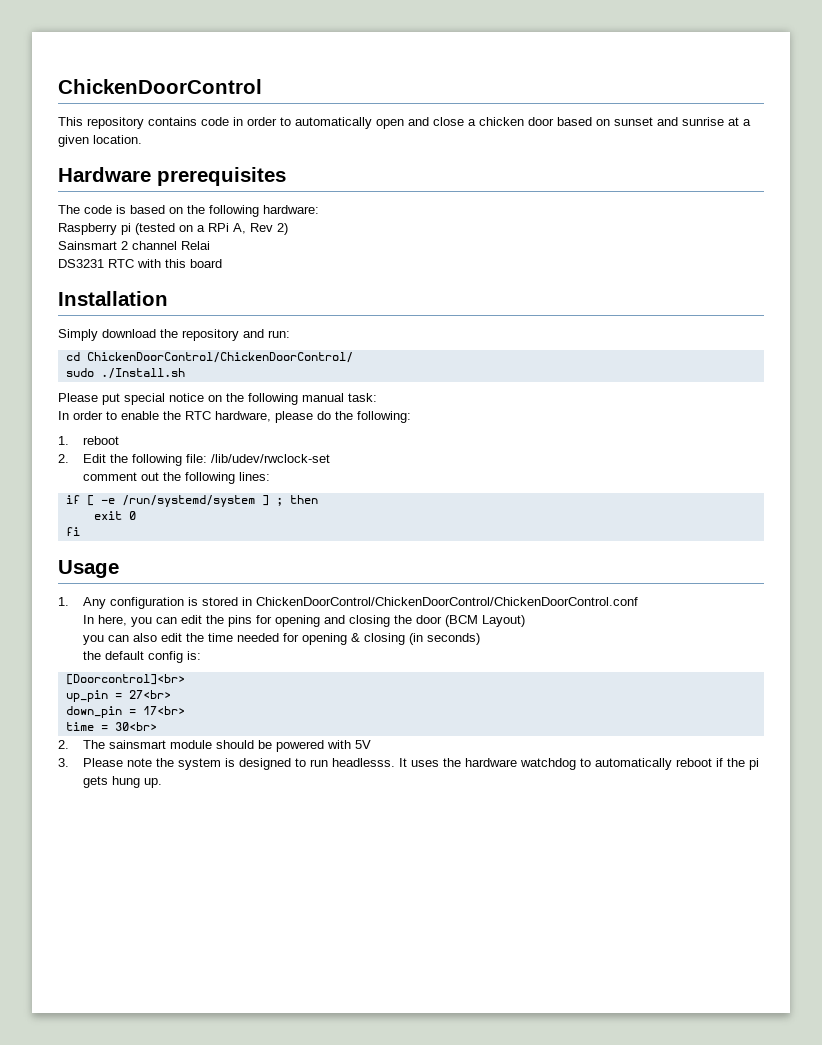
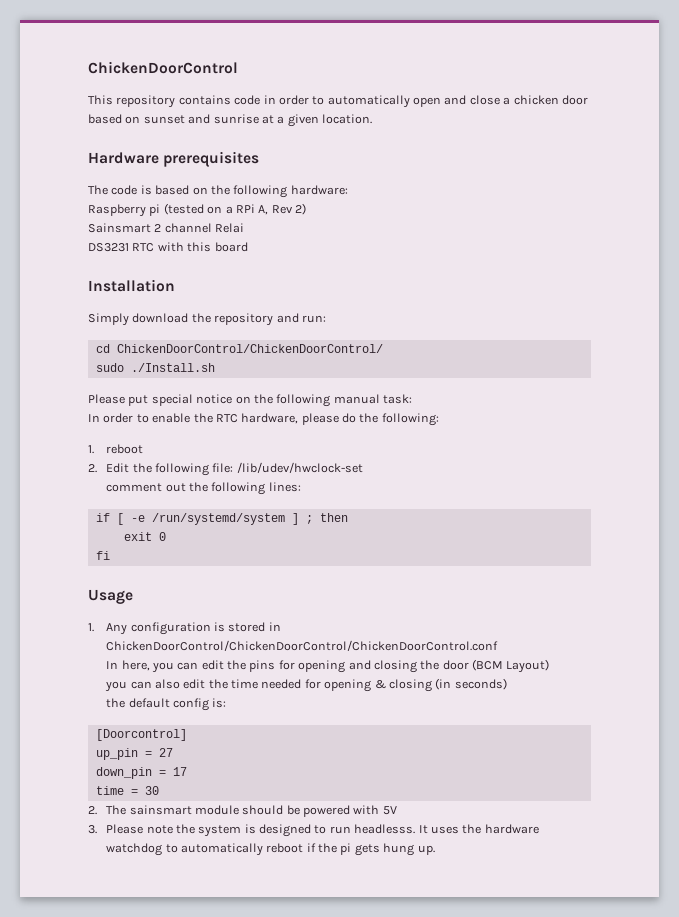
- 2. Edit the following file: /lib/udev/rwclock-set
+ 2. Edit the following file: /lib/udev/hwclock-set
- [Doorcontrol]<br>
+ [Doorcontrol]
- up_pin = 27<br>
+ up_pin = 27
- down_pin = 17<br>
+ down_pin = 17
- time = 30<br>
+ time = 30

